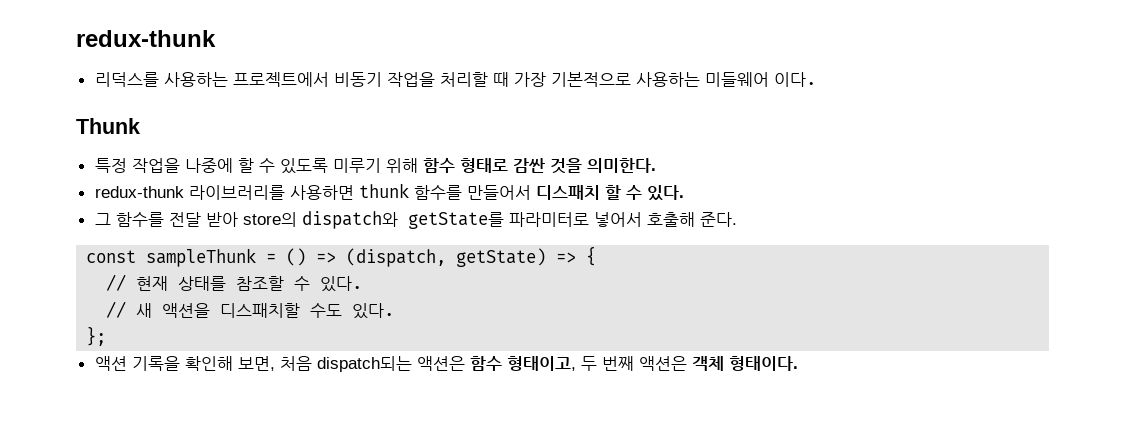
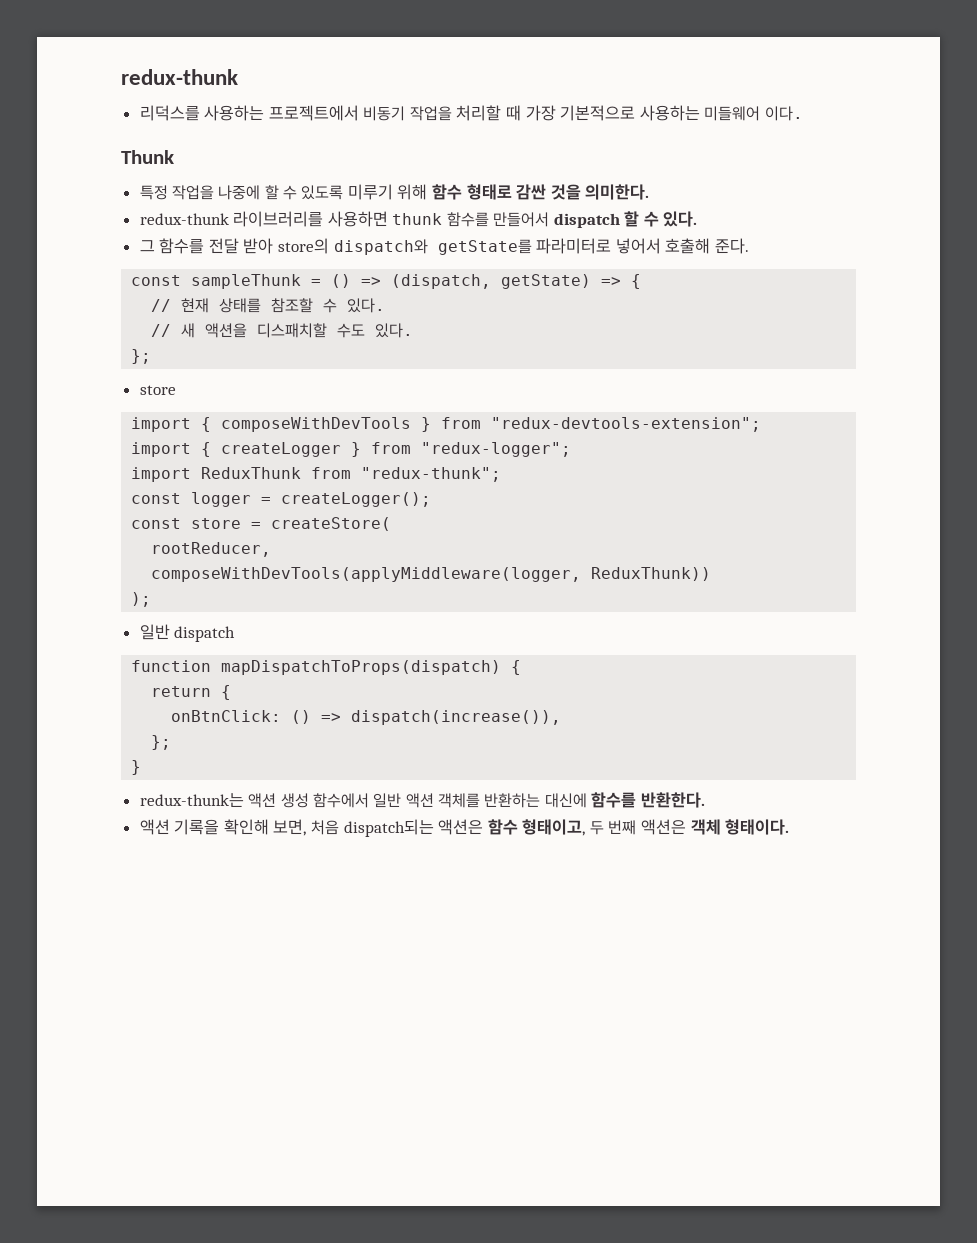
- redux-thunk 라이브러리를 사용하면 thunk 함수를 만들어서 디스패치 할 수 있다.
+ redux-thunk 라이브러리를 사용하면 thunk 함수를 만들어서 dispatch 할 수 있다.
  // 새 액션을 디스패치할 수도 있다.
  };
+ store
+ import { composeWithDevTools } from "redux-devtools-extension";
+ import { createLogger } from "redux-logger";
+ import ReduxThunk from "redux-thunk";
+ const logger = createLogger();
+ const store = createStore(
+ rootReducer,
+ composeWithDevTools(applyMiddleware(logger, ReduxThunk))
+ );
+ 일반 dispatch
+ function mapDispatchToProps(dispatch) {
+ return {
+ onBtnClick: () => dispatch(increase()),
+ };
+ }
+ redux-thunk는 액션 생성 함수에서 일반 액션 객체를 반환하는 대신에 함수를 반환한다.

